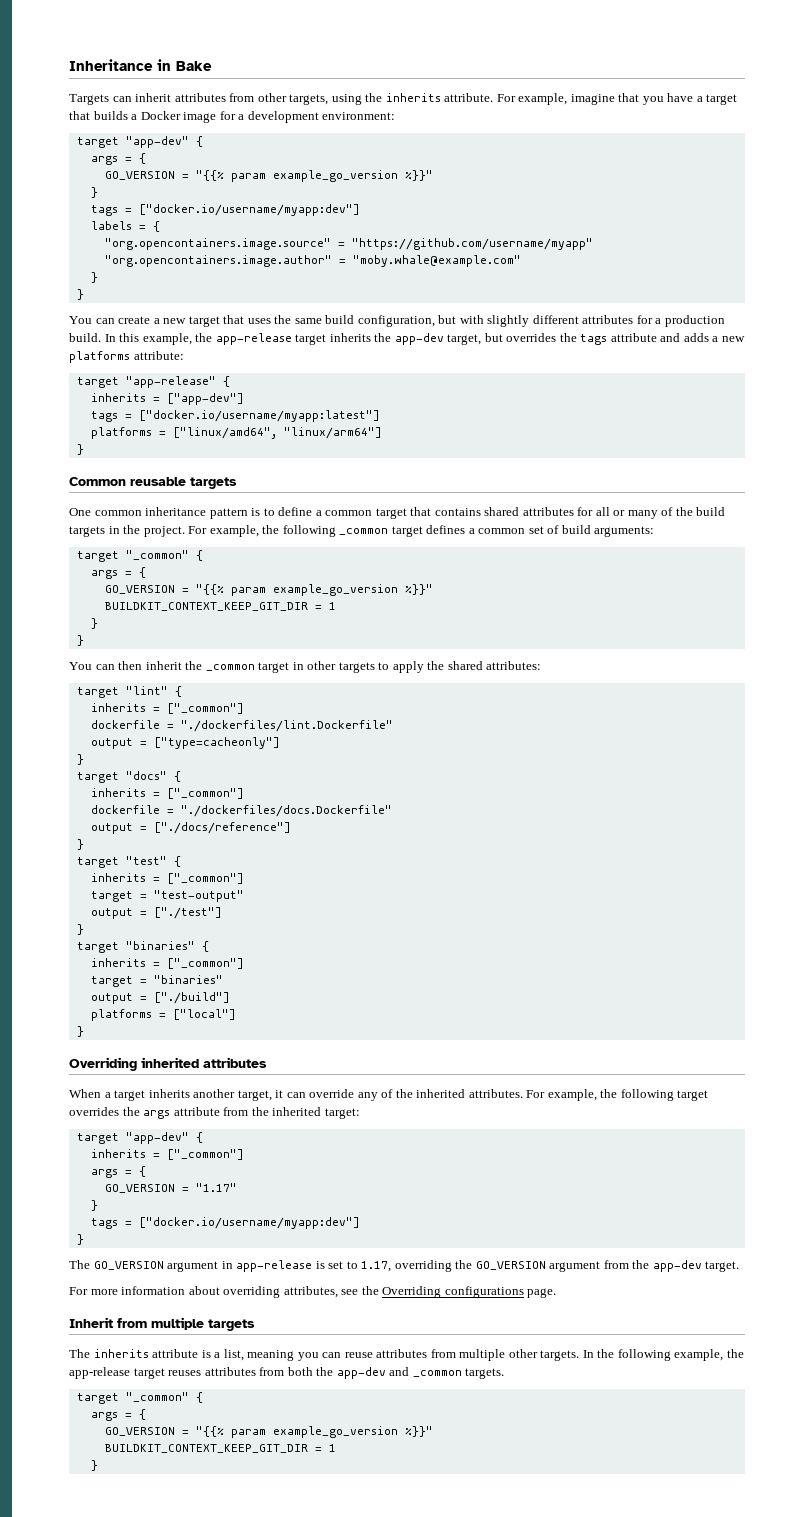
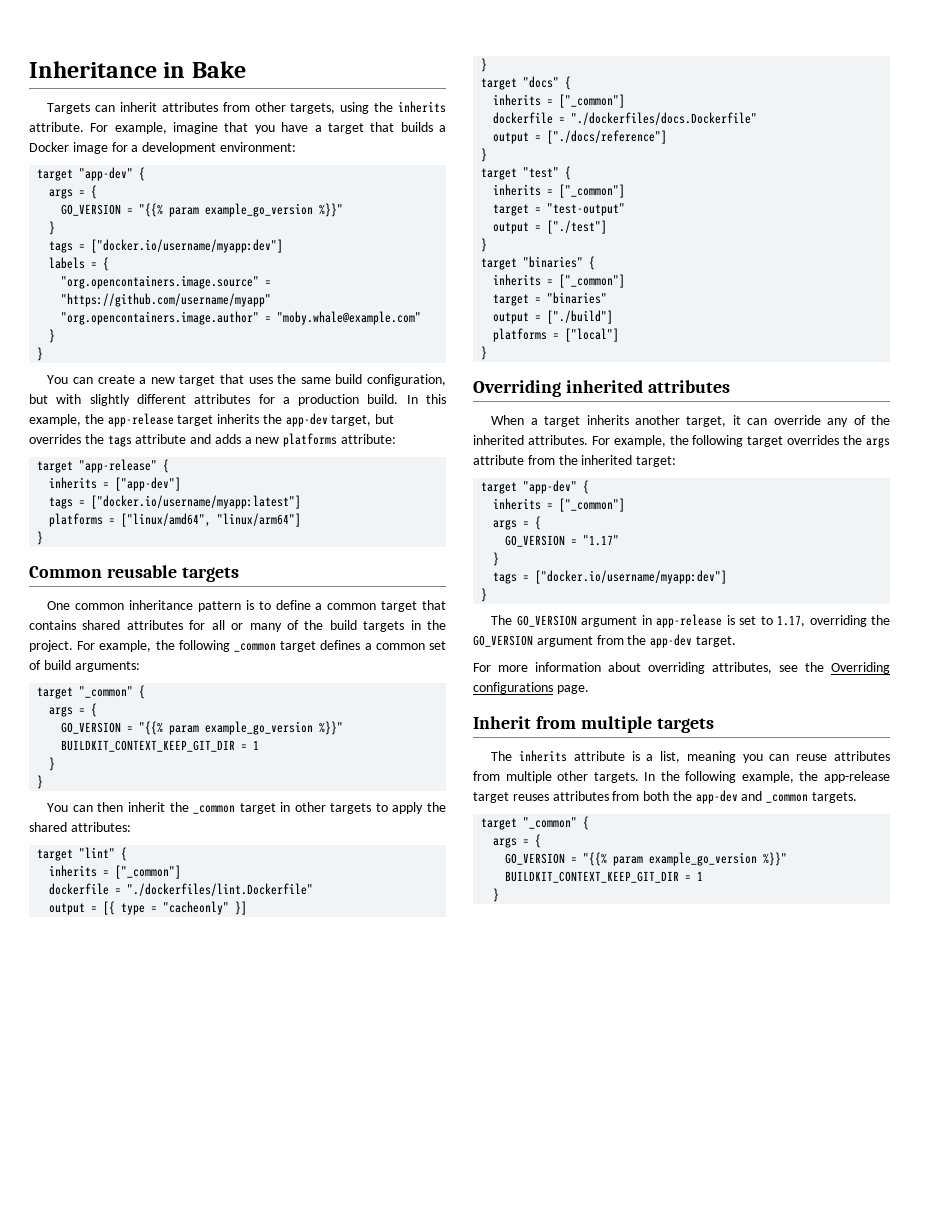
- output = ["type=cacheonly"]
+ output = [{ type = "cacheonly" }]

